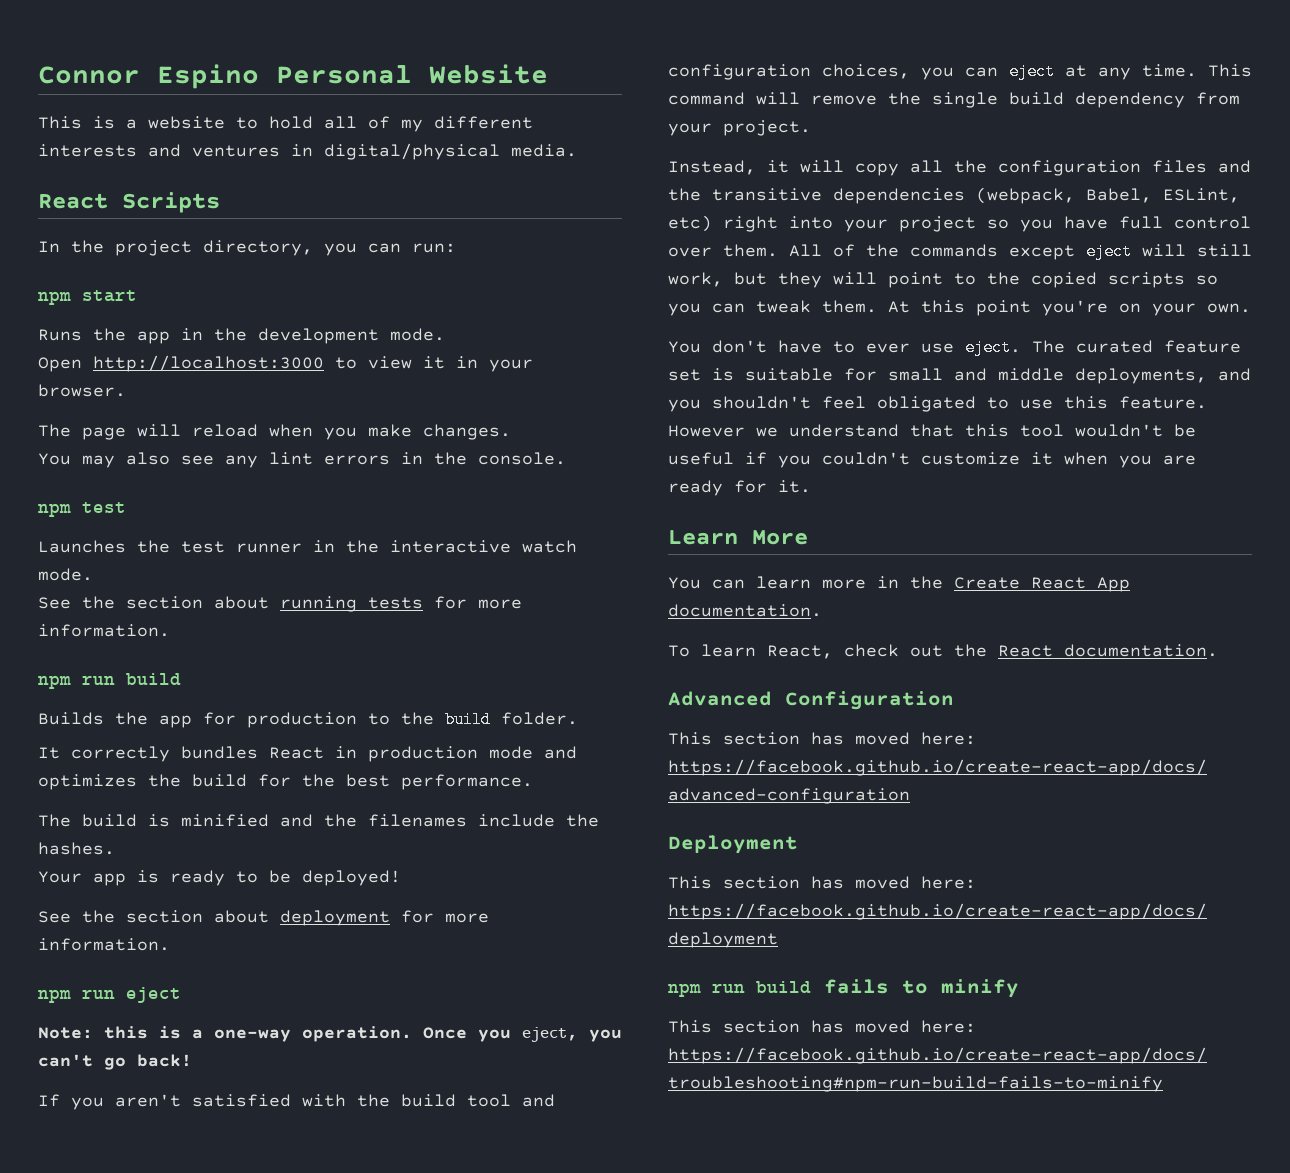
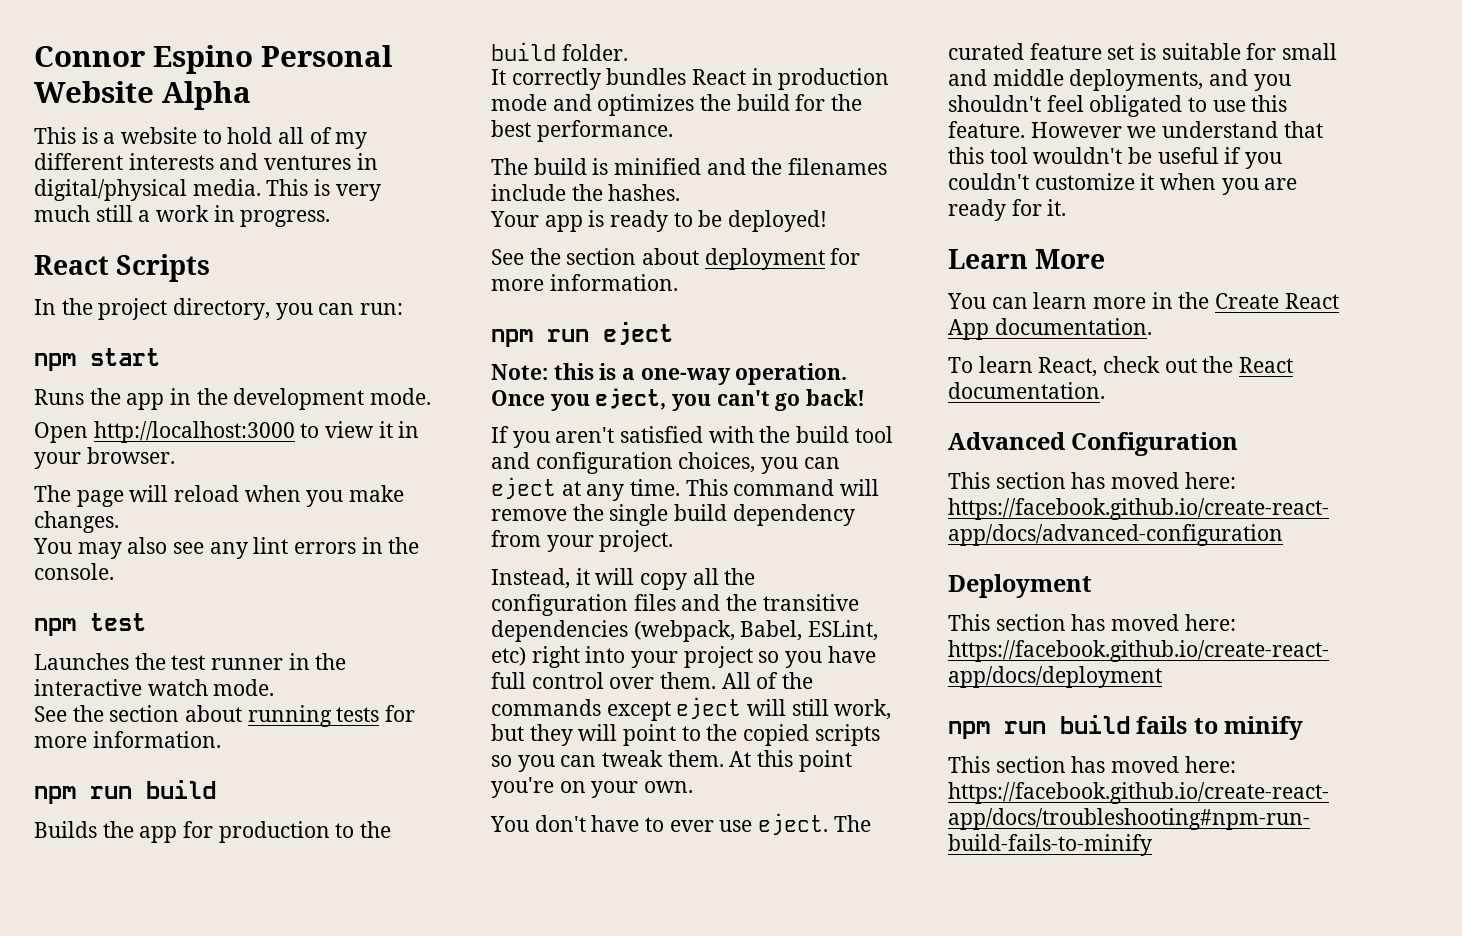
- Connor Espino Personal Website
+ Connor Espino Personal Website Alpha
+ This is very much still a work in progress.

